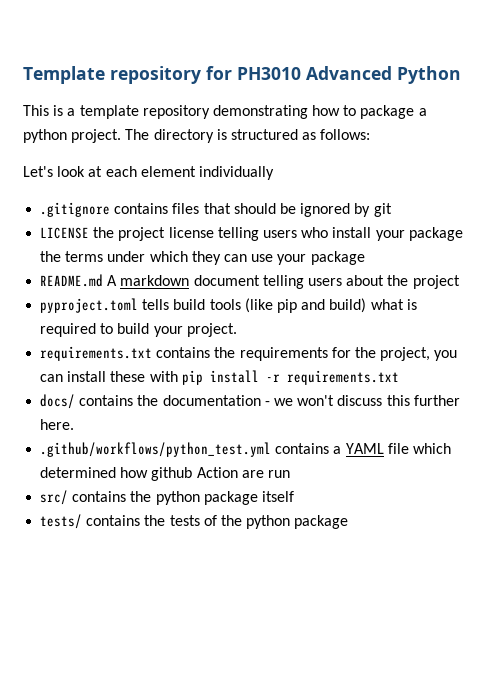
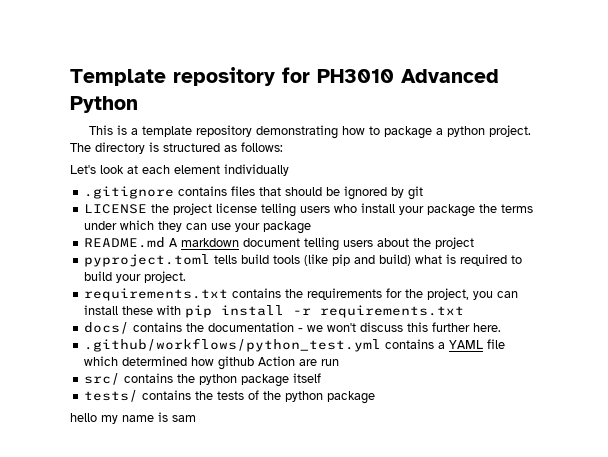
+ hello my name is sam

